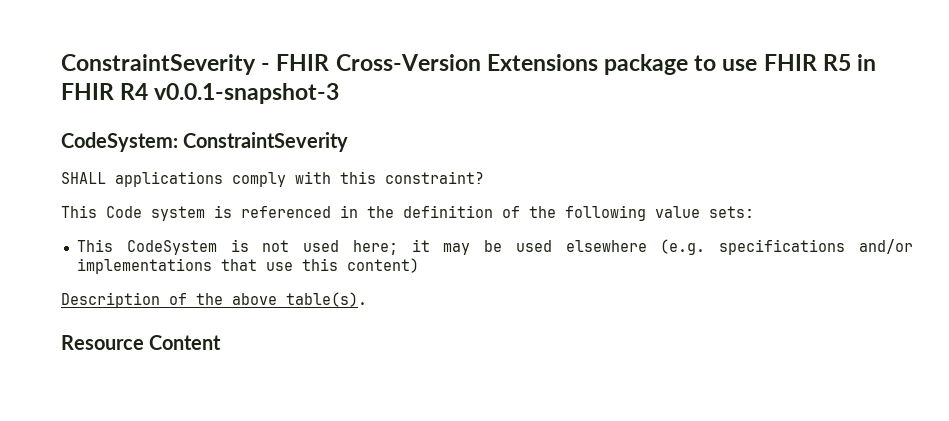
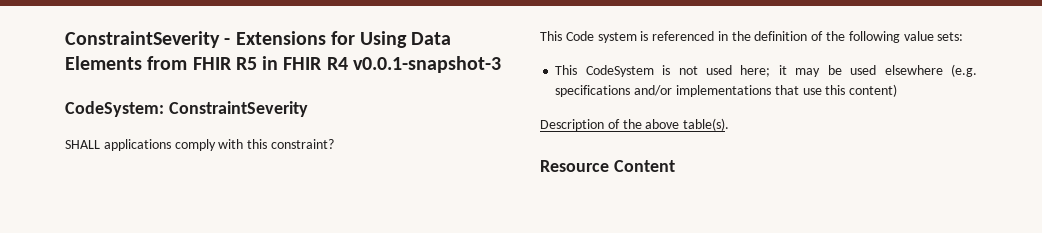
- ConstraintSeverity - FHIR Cross-Version Extensions package to use FHIR R5 in FHIR R4 v0.0.1-snapshot-3
+ ConstraintSeverity - Extensions for Using Data Elements from FHIR R5 in FHIR R4 v0.0.1-snapshot-3

